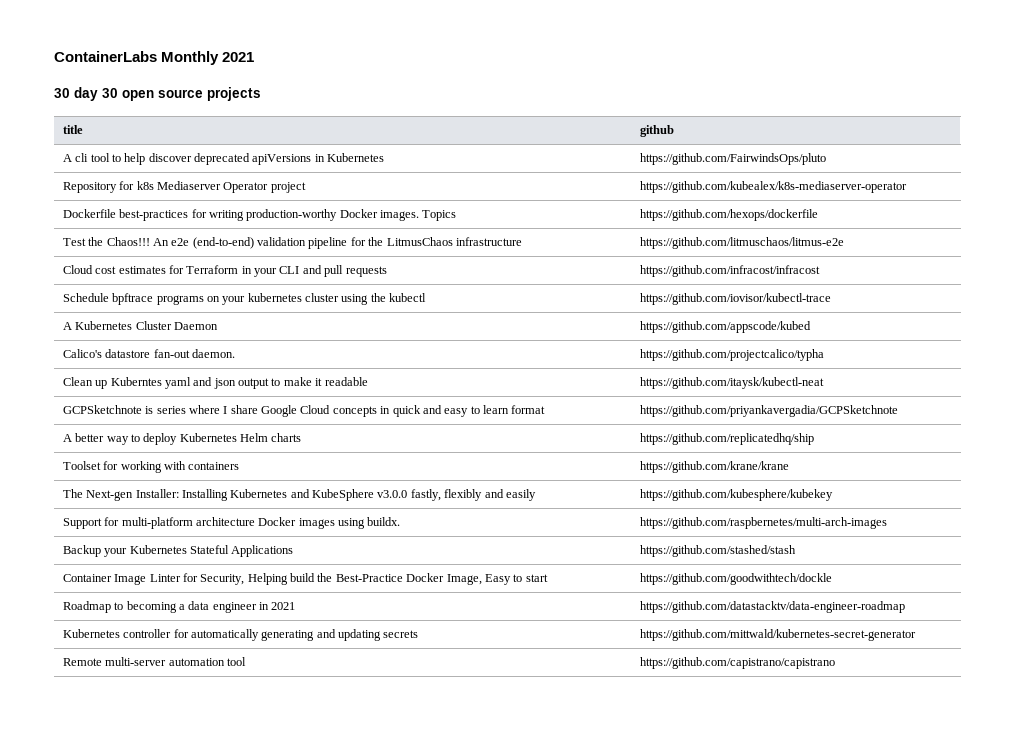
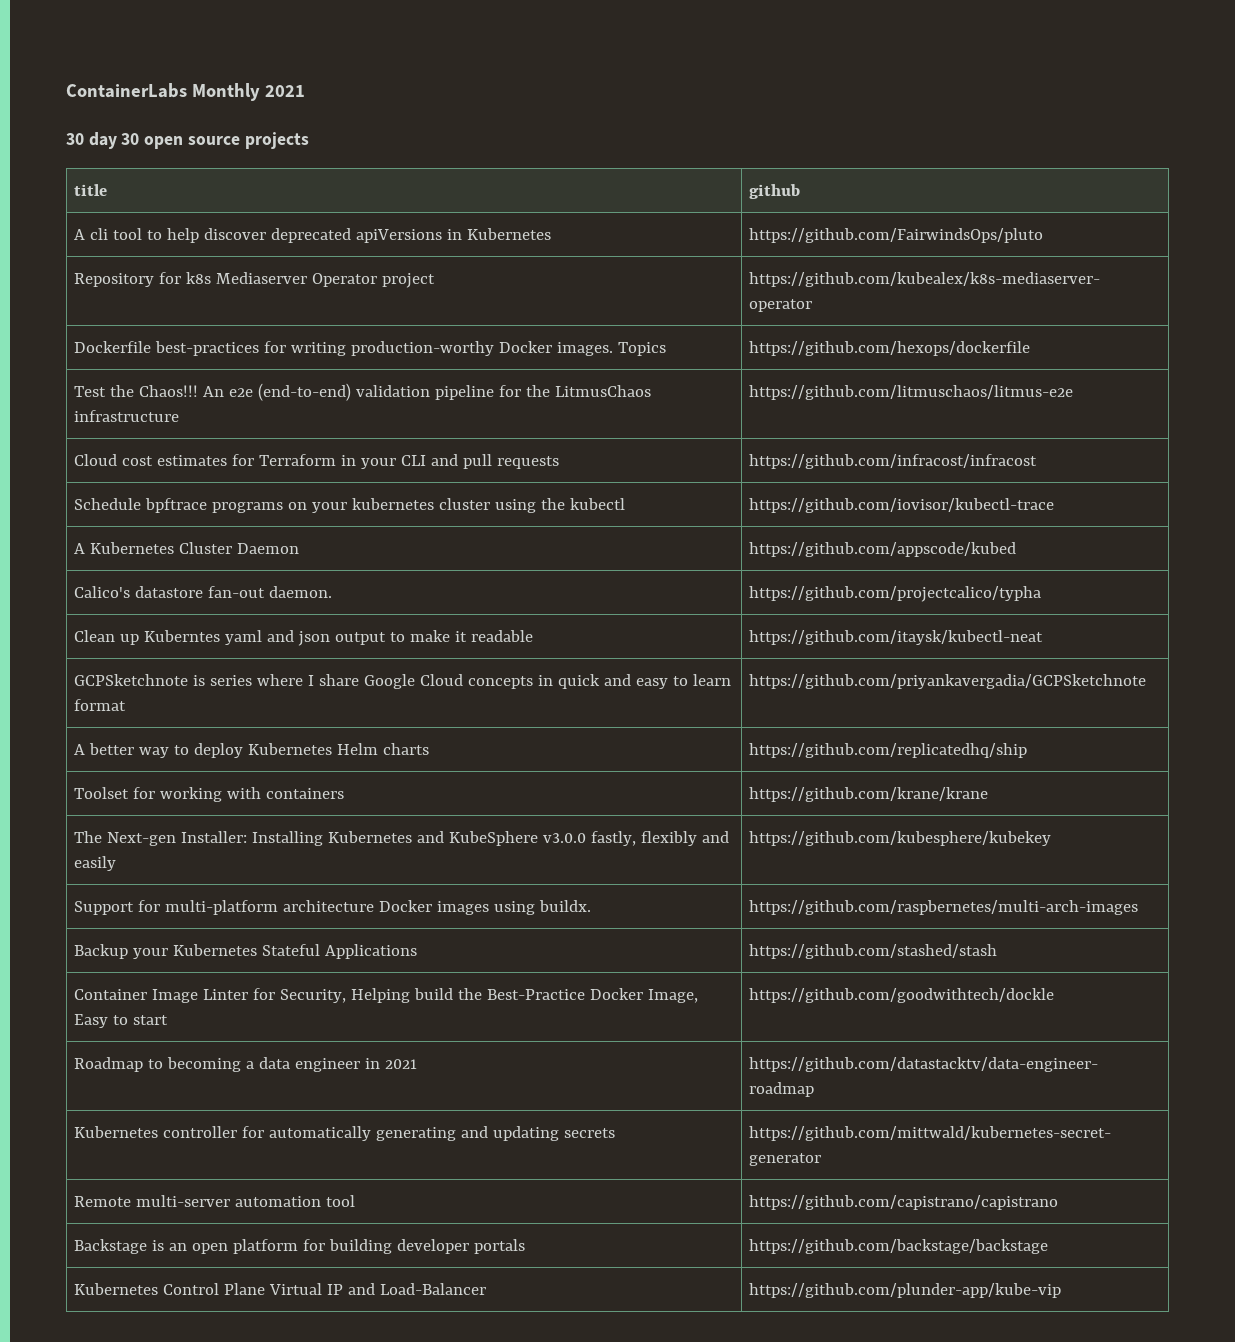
+ Backstage is an open platform for building developer portals | https://github.com/backstage/backstage
+ Kubernetes Control Plane Virtual IP and Load-Balancer | https://github.com/plunder-app/kube-vip

